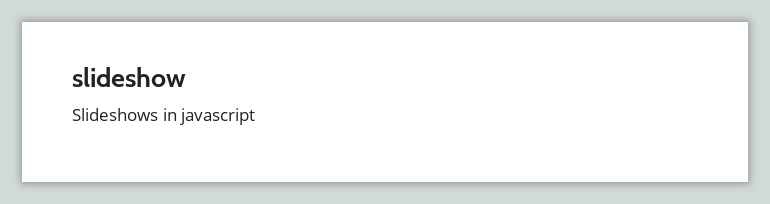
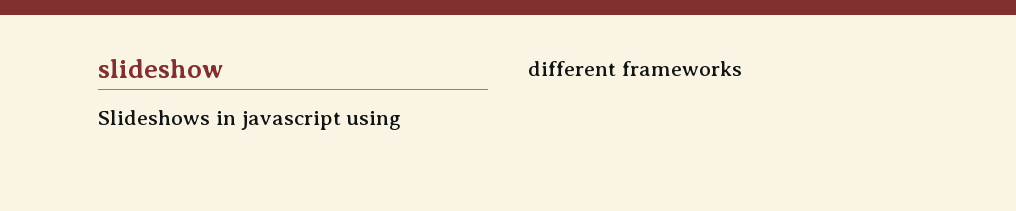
- Slideshows in javascript
+ Slideshows in javascript using different frameworks

